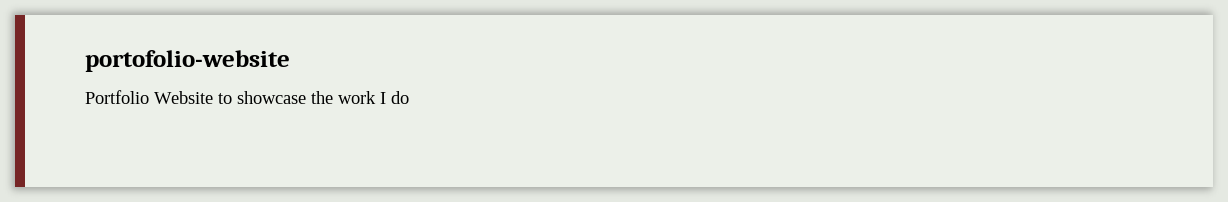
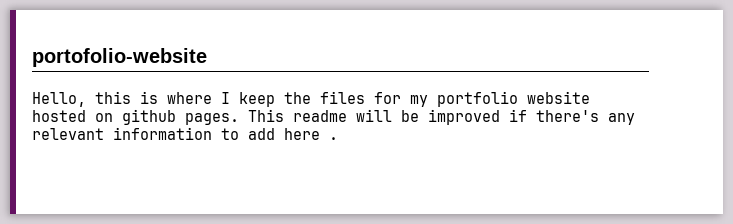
- Portfolio Website to showcase the work I do
+ Hello, this is where I keep the files for my portfolio website hosted on github pages. This readme will be improved if there's any relevant information to add here .

